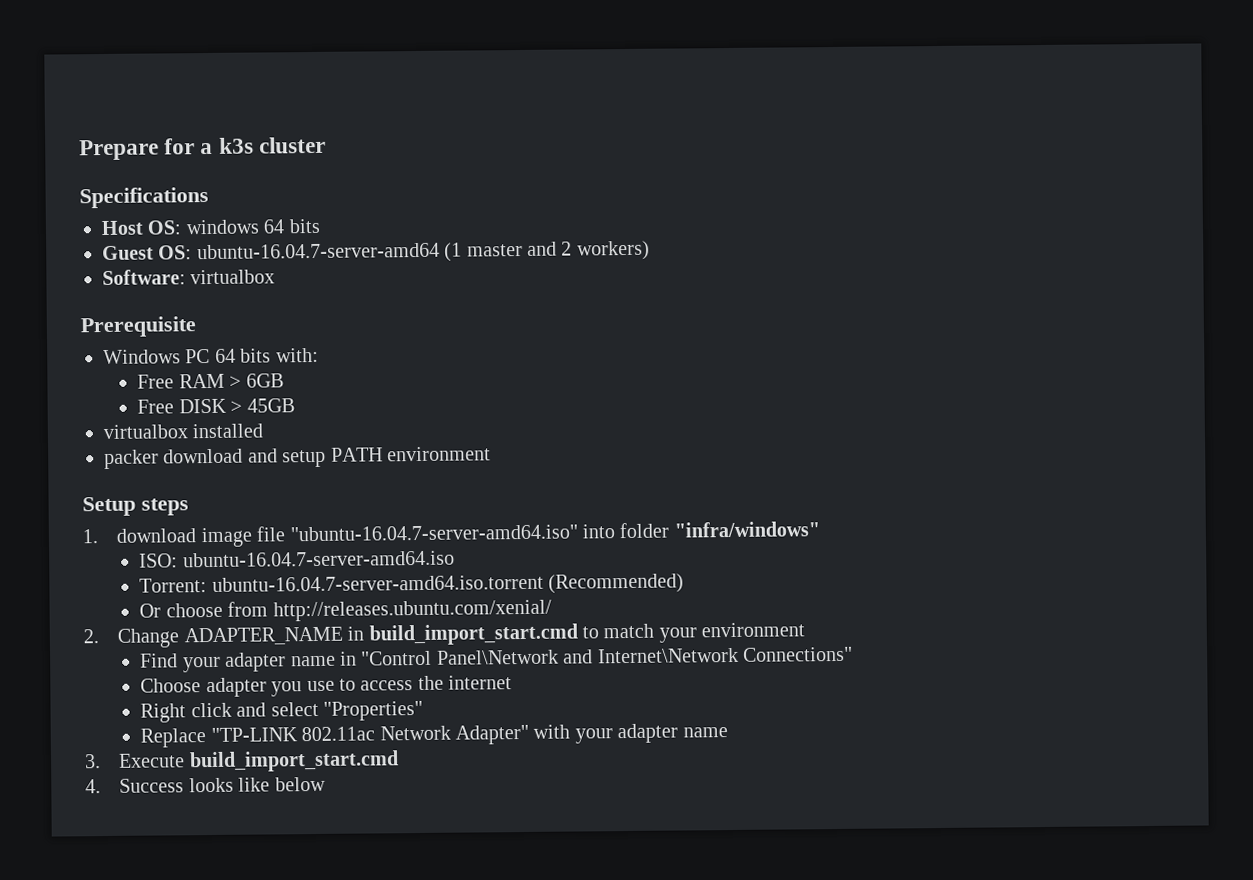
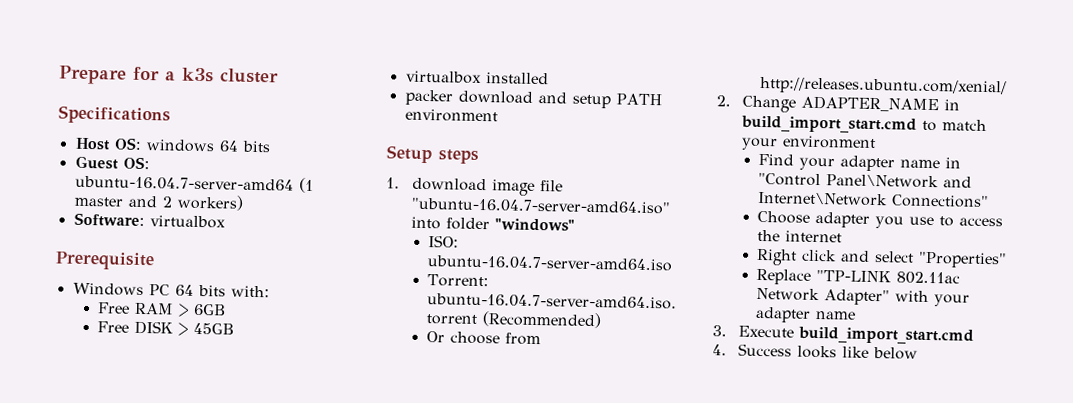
- 1. download image file "ubuntu-16.04.7-server-amd64.iso" into folder "infra/windows"
+ 1. download image file "ubuntu-16.04.7-server-amd64.iso" into folder "windows"

